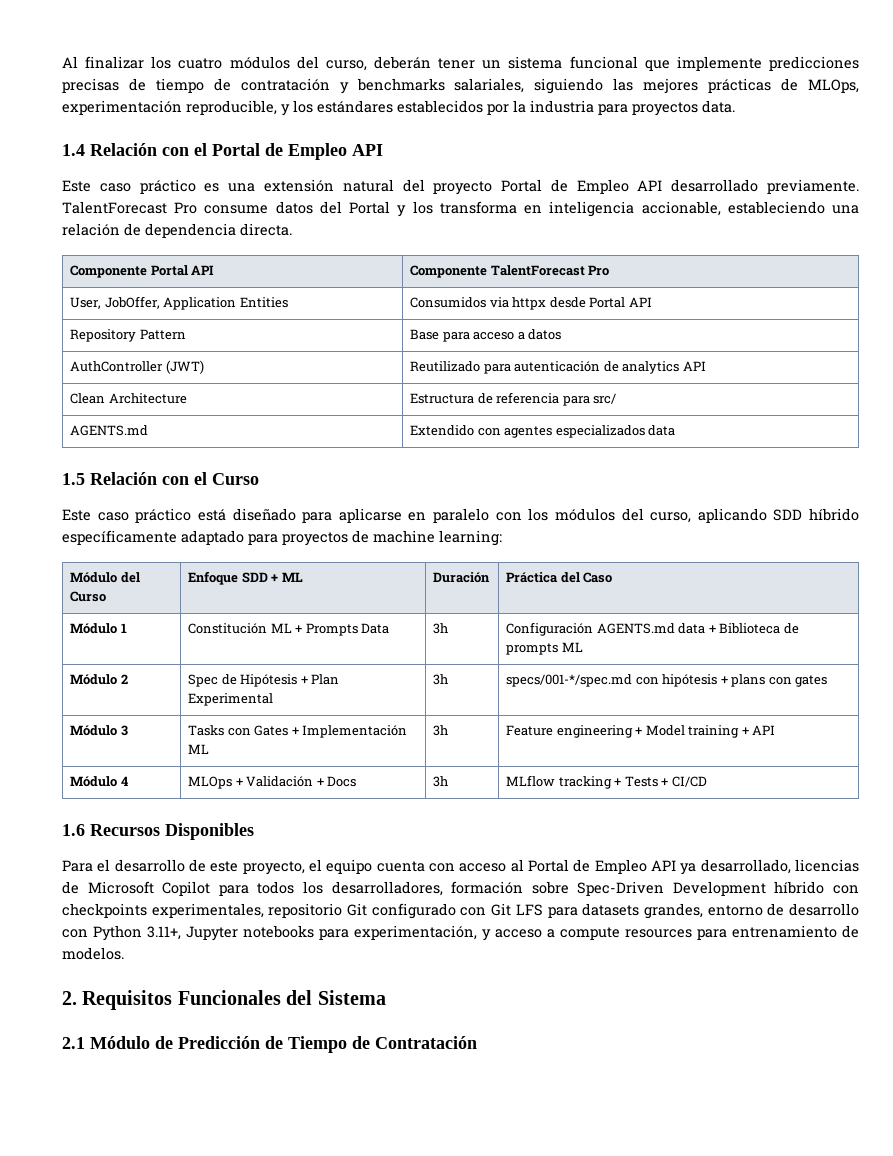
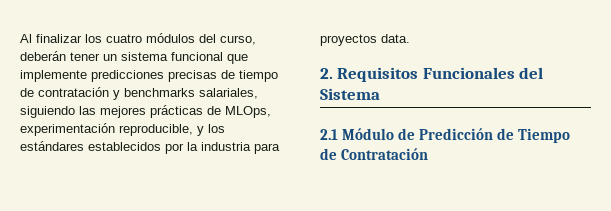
- 1.4 Relación con el Portal de Empleo API
- Este caso práctico es una extensión natural del proyecto Portal de Empleo API desarrollado previamente. TalentForecast Pro consume datos del Portal y los transforma en inteligencia accionable, estableciendo una relación de dependencia directa.
- Componente Portal API | Componente TalentForecast Pro
- User, JobOffer, Application Entities | Consumidos via httpx desde Portal API
- Repository Pattern | Base para acceso a datos
- AuthController (JWT) | Reutilizado para autenticación de analytics API
- Clean Architecture | Estructura de referencia para src/
- AGENTS.md | Extendido con agentes especializados data
- 1.5 Relación con el Curso
- Este caso práctico está diseñado para aplicarse en paralelo con los módulos del curso, aplicando SDD híbrido específicamente adaptado para proyectos de machine learning:
- Módulo del Curso | Enfoque SDD + ML | Duración | Práctica del Caso
- Módulo 1 | Constitución ML + Prompts Data | 3h | Configuración AGENTS.md data + Biblioteca de prompts ML
- Módulo 2 | Spec de Hipótesis + Plan Experimental | 3h | specs/001-*/spec.md con hipótesis + plans con gates
- Módulo 3 | Tasks con Gates + Implementación ML | 3h | Feature engineering + Model training + API
- Módulo 4 | MLOps + Validación + Docs | 3h | MLflow tracking + Tests + CI/CD
- 1.6 Recursos Disponibles
- Para el desarrollo de este proyecto, el equipo cuenta con acceso al Portal de Empleo API ya desarrollado, licencias de Microsoft Copilot para todos los desarrolladores, formación sobre Spec-Driven Development híbrido con checkpoints experimentales, repositorio Git configurado con Git LFS para datasets grandes, entorno de desarrollo con Python 3.11+, Jupyter notebooks para experimentación, y acceso a compute resources para entrenamiento de modelos.

